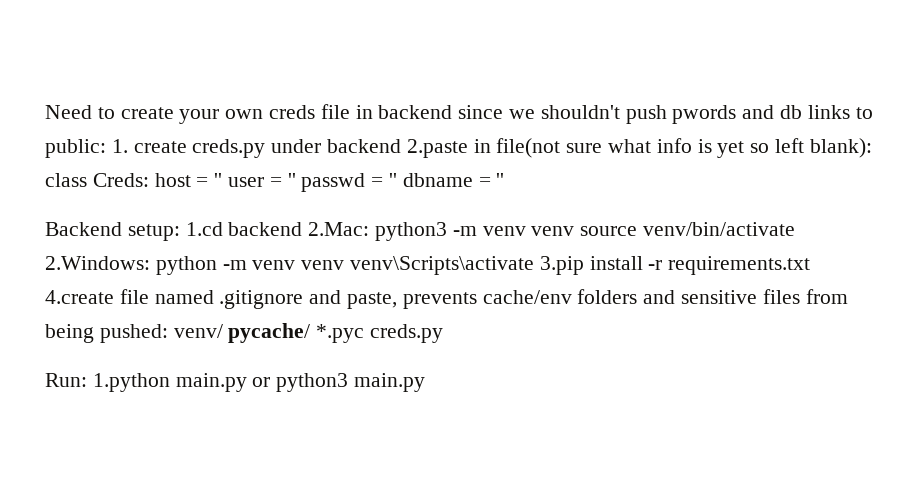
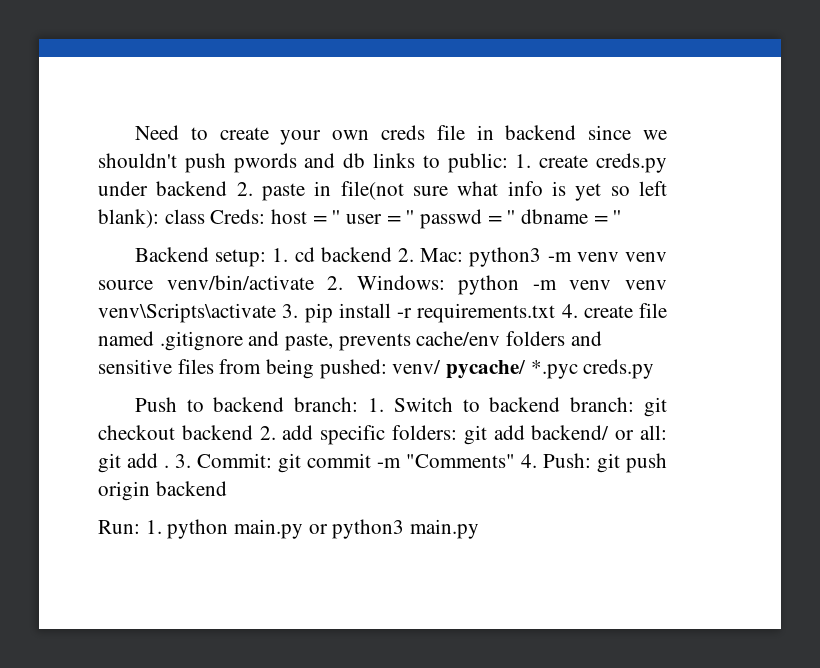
- Need to create your own creds file in backend since we shouldn't push pwords and db links to public: 1. create creds.py under backend 2.paste in file(not sure what info is yet so left blank): class Creds: host = '' user = '' passwd = '' dbname = ''
+ Need to create your own creds file in backend since we shouldn't push pwords and db links to public: 1. create creds.py under backend 2. paste in file(not sure what info is yet so left blank): class Creds: host = '' user = '' passwd = '' dbname = ''
- Backend setup: 1.cd backend 2.Mac: python3 -m venv venv source venv/bin/activate 2.Windows: python -m venv venv venv\Scripts\activate 3.pip install -r requirements.txt 4.create file named .gitignore and paste, prevents cache/env folders and sensitive files from being pushed: venv/ pycache/ *.pyc creds.py
+ Backend setup: 1. cd backend 2. Mac: python3 -m venv venv source venv/bin/activate 2. Windows: python -m venv venv venv\Scripts\activate 3. pip install -r requirements.txt 4. create file named .gitignore and paste, prevents cache/env folders and sensitive files from being pushed: venv/ pycache/ *.pyc creds.py
+ Push to backend branch: 1. Switch to backend branch: git checkout backend 2. add specific folders: git add backend/ or all: git add . 3. Commit: git commit -m "Comments" 4. Push: git push origin backend
- Run: 1.python main.py or python3 main.py
+ Run: 1. python main.py or python3 main.py

